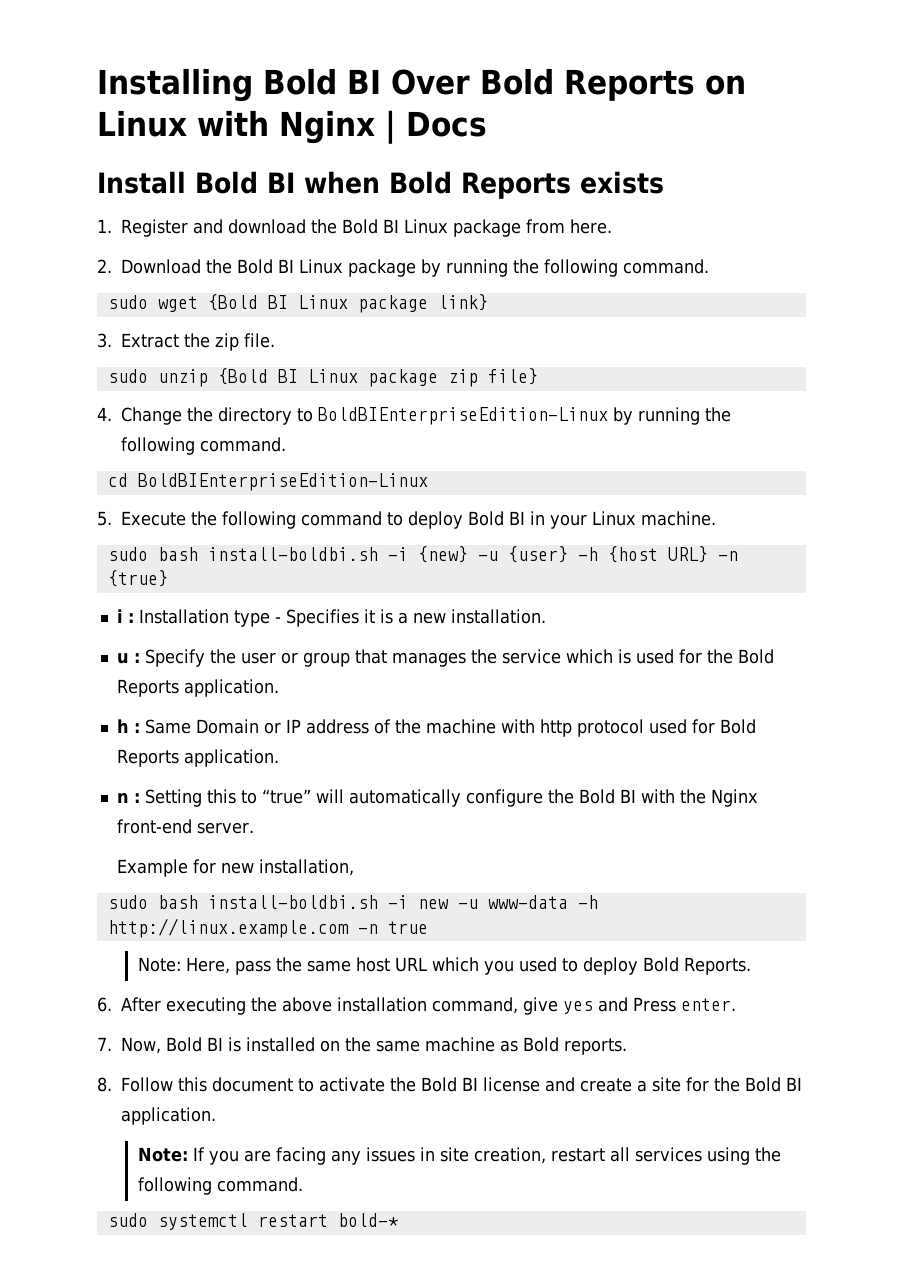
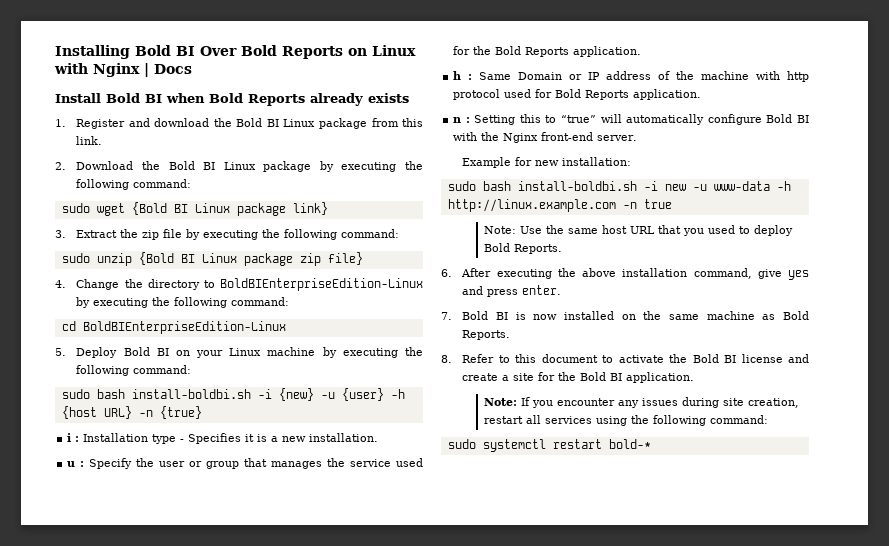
- Install Bold BI when Bold Reports exists
+ Install Bold BI when Bold Reports already exists
- 1. Register and download the Bold BI Linux package from here.
+ 1. Register and download the Bold BI Linux package from this link.
- 2. Download the Bold BI Linux package by running the following command.
+ 2. Download the Bold BI Linux package by executing the following command:
- 3. Extract the zip file.
+ 3. Extract the zip file by executing the following command:
- 4. Change the directory to BoldBIEnterpriseEdition-Linux by running the following command.
+ 4. Change the directory to BoldBIEnterpriseEdition-Linux by executing the following command:
- 5. Execute the following command to deploy Bold BI in your Linux machine.
+ 5. Deploy Bold BI on your Linux machine by executing the following command:
- u : Specify the user or group that manages the service which is used for the Bold Reports application.
+ u : Specify the user or group that manages the service used for the Bold Reports application.
- n : Setting this to “true” will automatically configure the Bold BI with the Nginx front-end server.
+ n : Setting this to “true” will automatically configure Bold BI with the Nginx front-end server.
- Example for new installation,
+ Example for new installation:
- Note: Here, pass the same host URL which you used to deploy Bold Reports.
+ Note: Use the same host URL that you used to deploy Bold Reports.
- 6. After executing the above installation command, give yes and Press enter.
+ 6. After executing the above installation command, give yes and press enter.
- 7. Now, Bold BI is installed on the same machine as Bold reports.
+ 7. Bold BI is now installed on the same machine as Bold Reports.
- 8. Follow this document to activate the Bold BI license and create a site for the Bold BI application.
+ 8. Refer to this document to activate the Bold BI license and create a site for the Bold BI application.
- Note: If you are facing any issues in site creation, restart all services using the following command.
+ Note: If you encounter any issues during site creation, restart all services using the following command:

